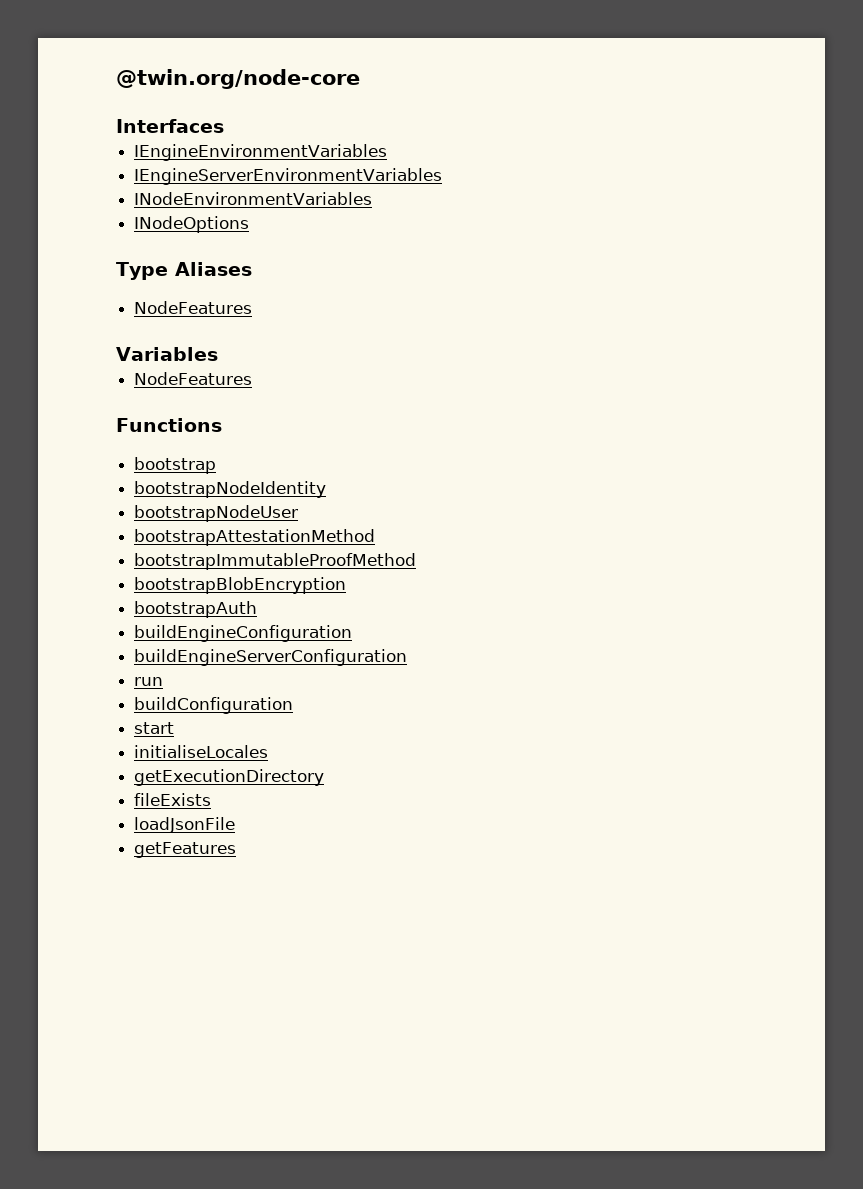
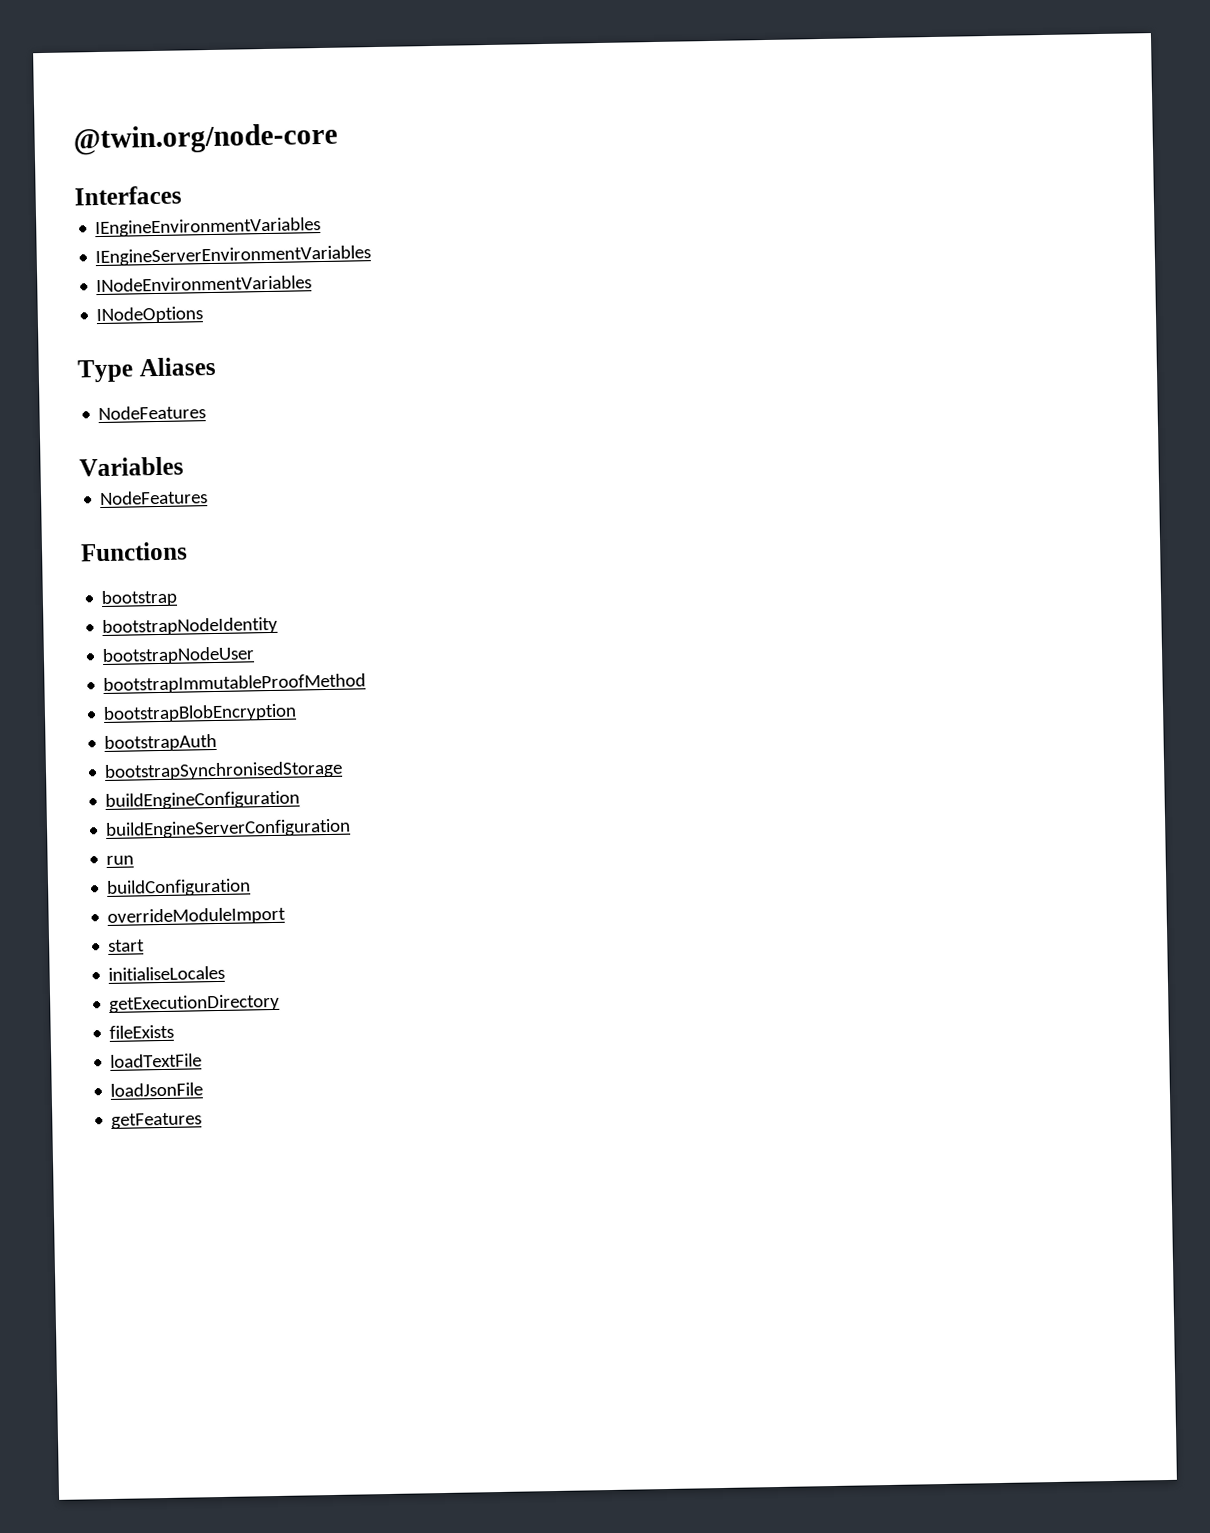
- bootstrapAttestationMethod
+ bootstrapSynchronisedStorage
+ overrideModuleImport
+ loadTextFile

